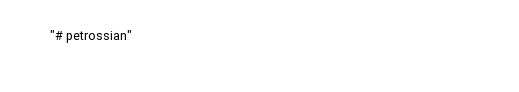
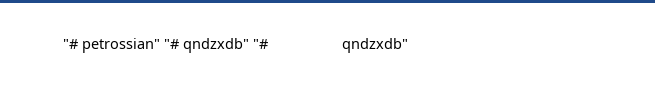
- "# petrossian"
+ "# petrossian" "# qndzxdb" "# qndzxdb"

